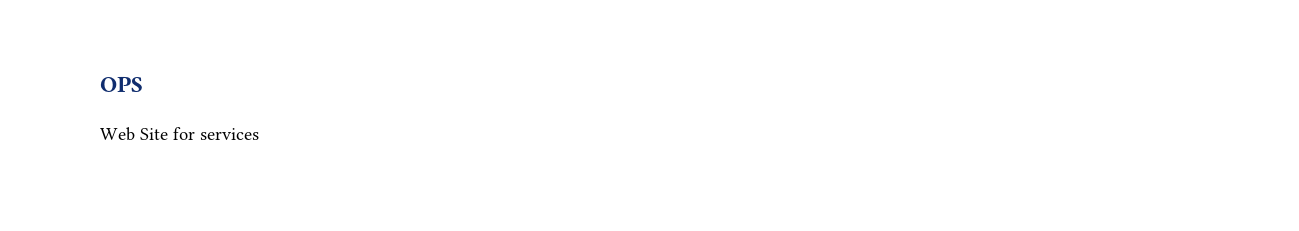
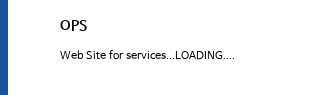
- Web Site for services
+ Web Site for services...LOADING....

